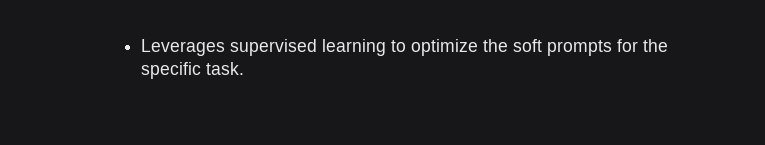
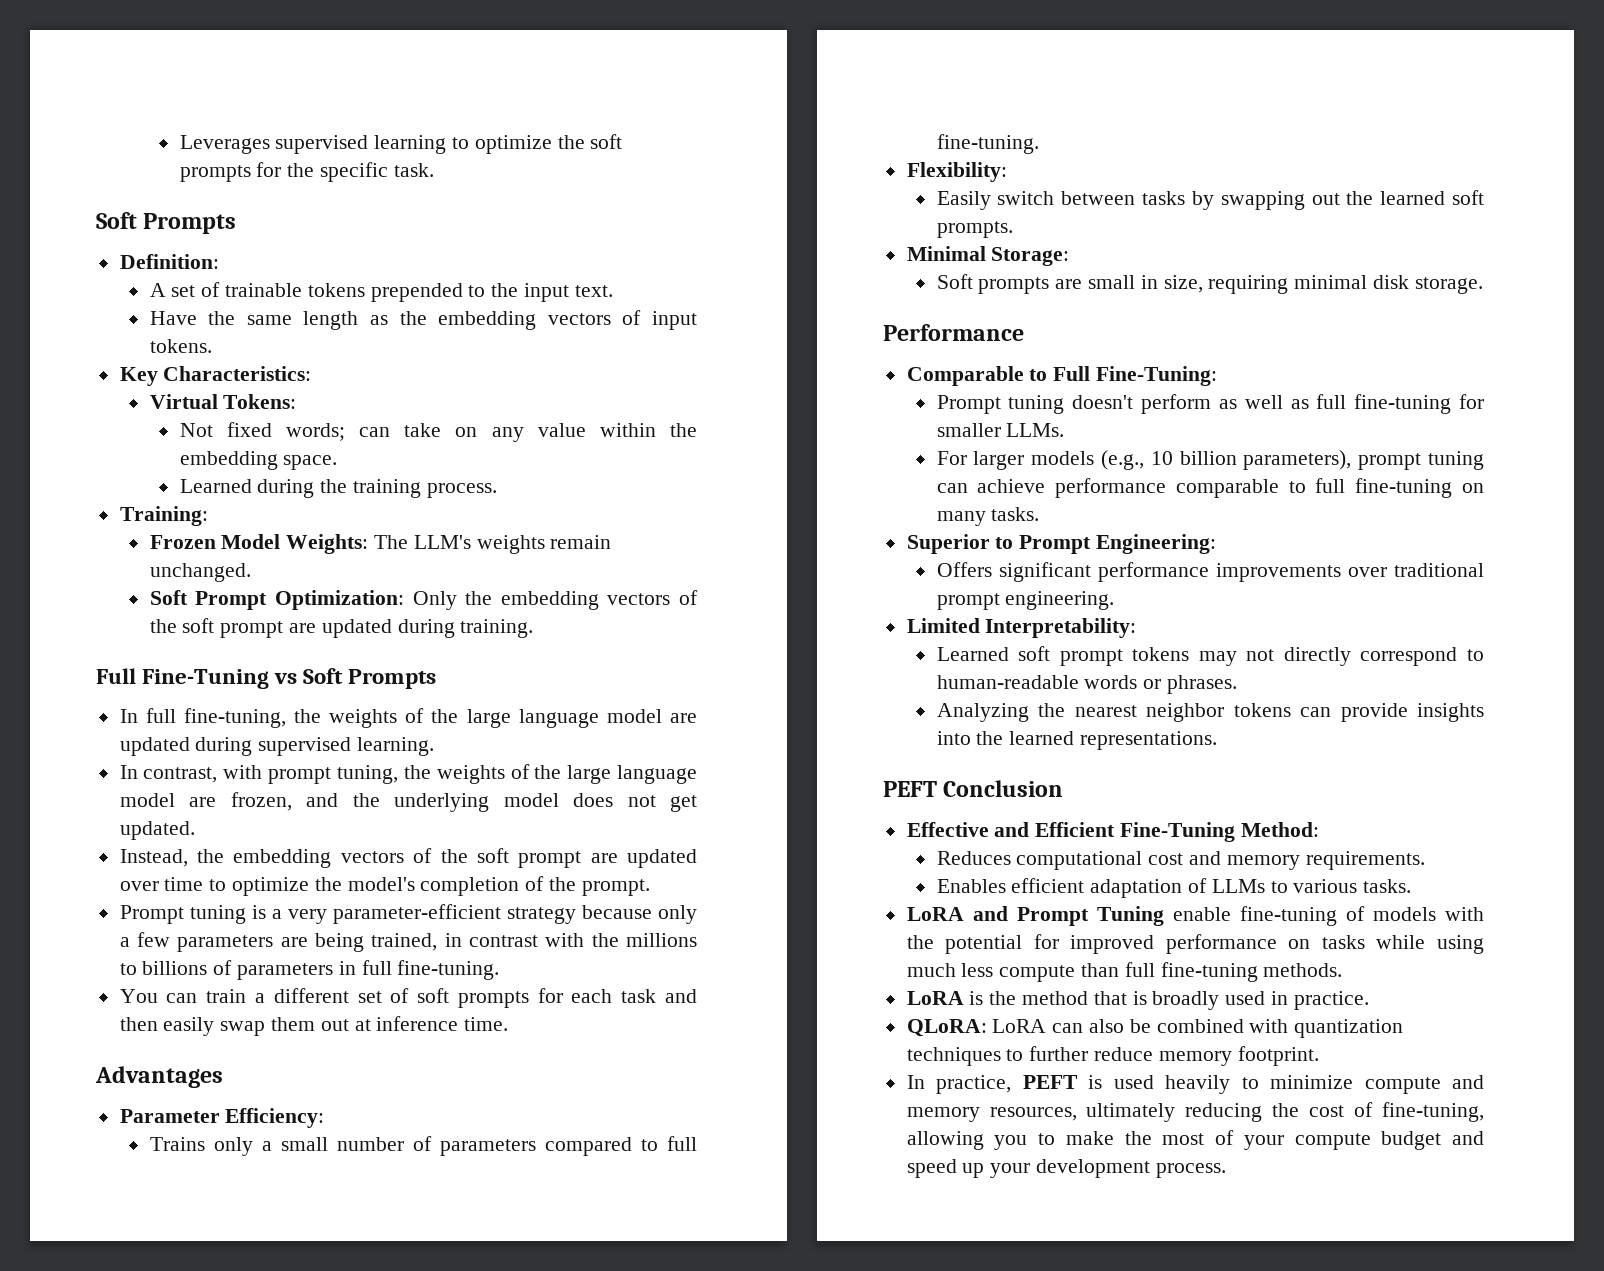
  Leverages supervised learning to optimize the soft prompts for the specific task.
+ Soft Prompts
+ Definition:
+ A set of trainable tokens prepended to the input text.
+ Have the same length as the embedding vectors of input tokens.
+ Key Characteristics:
+ Virtual Tokens:
+ Not fixed words; can take on any value within the embedding space.
+ Learned during the training process.
+ Training:
+ Frozen Model Weights: The LLM's weights remain unchanged.
+ Soft Prompt Optimization: Only the embedding vectors of the soft prompt are updated during training.
+ Full Fine-Tuning vs Soft Prompts
+ In full fine-tuning, the weights of the large language model are updated during supervised learning.
+ In contrast, with prompt tuning, the weights of the large language model are frozen, and the underlying model does not get updated.
+ Instead, the embedding vectors of the soft prompt are updated over time to optimize the model's completion of the prompt.
+ Prompt tuning is a very parameter-efficient strategy because only a few parameters are being trained, in contrast with the millions to billions of parameters in full fine-tuning.
+ You can train a different set of soft prompts for each task and then easily swap them out at inference time.
+ Advantages
+ Parameter Efficiency:
+ Trains only a small number of parameters compared to full fine-tuning.
+ Flexibility:
+ Easily switch between tasks by swapping out the learned soft prompts.
+ Minimal Storage:
+ Soft prompts are small in size, requiring minimal disk storage.
+ Performance
+ Comparable to Full Fine-Tuning:
+ Prompt tuning doesn't perform as well as full fine-tuning for smaller LLMs.
+ For larger models (e.g., 10 billion parameters), prompt tuning can achieve performance comparable to full fine-tuning on many tasks.
+ Superior to Prompt Engineering:
+ Offers significant performance improvements over traditional prompt engineering.
+ Limited Interpretability:
+ Learned soft prompt tokens may not directly correspond to human-readable words or phrases.
+ Analyzing the nearest neighbor tokens can provide insights into the learned representations.
+ PEFT Conclusion
+ Effective and Efficient Fine-Tuning Method:
+ Reduces computational cost and memory requirements.
+ Enables efficient adaptation of LLMs to various tasks.
+ LoRA and Prompt Tuning enable fine-tuning of models with the potential for improved performance on tasks while using much less compute than full fine-tuning methods.
+ LoRA is the method that is broadly used in practice.
+ QLoRA: LoRA can also be combined with quantization techniques to further reduce memory footprint.
+ In practice, PEFT is used heavily to minimize compute and memory resources, ultimately reducing the cost of fine-tuning, allowing you to make the most of your compute budget and speed up your development process.

